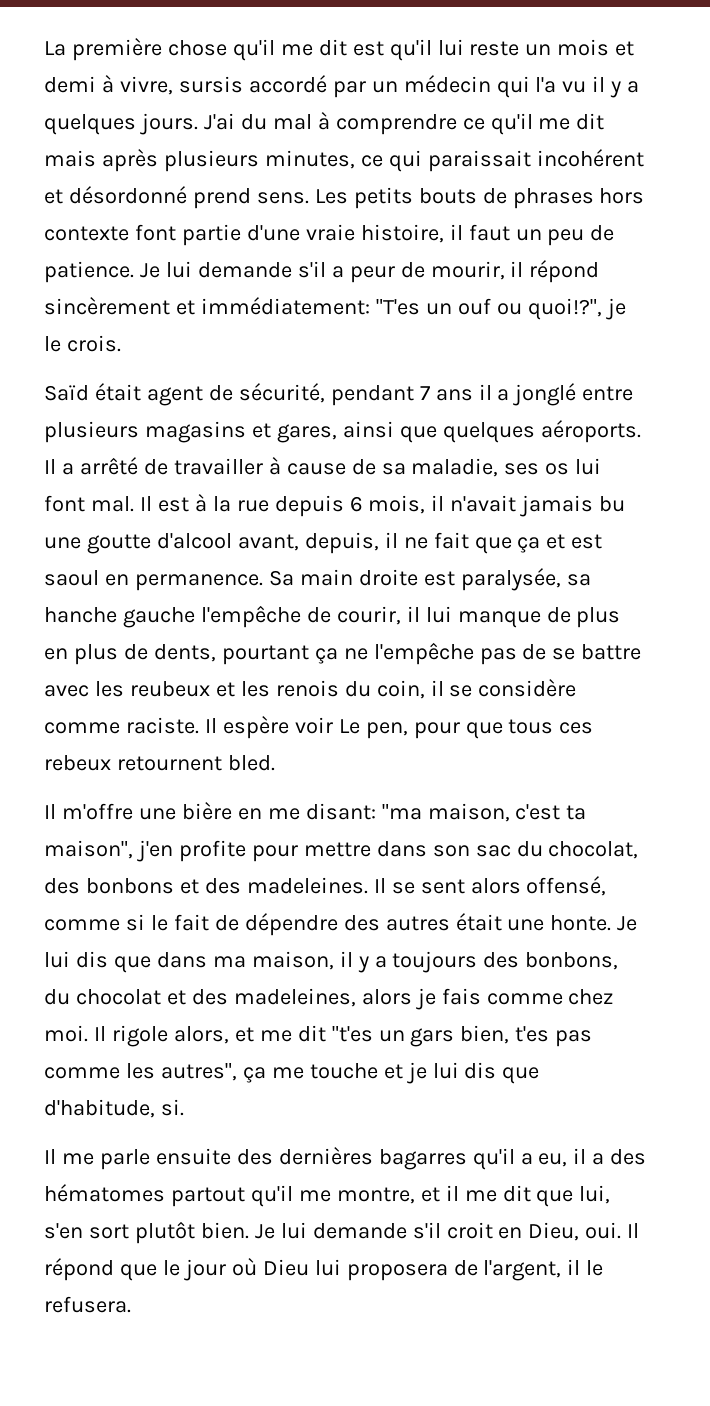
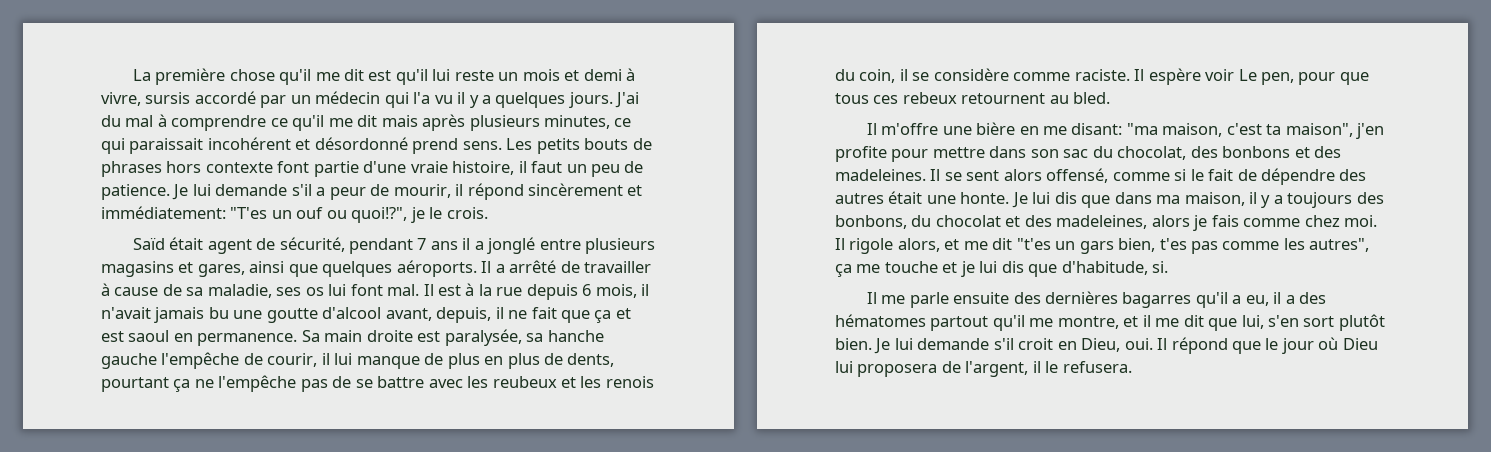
- Il espère voir Le pen, pour que tous ces rebeux retournent bled.
+ Il espère voir Le pen, pour que tous ces rebeux retournent au bled.

